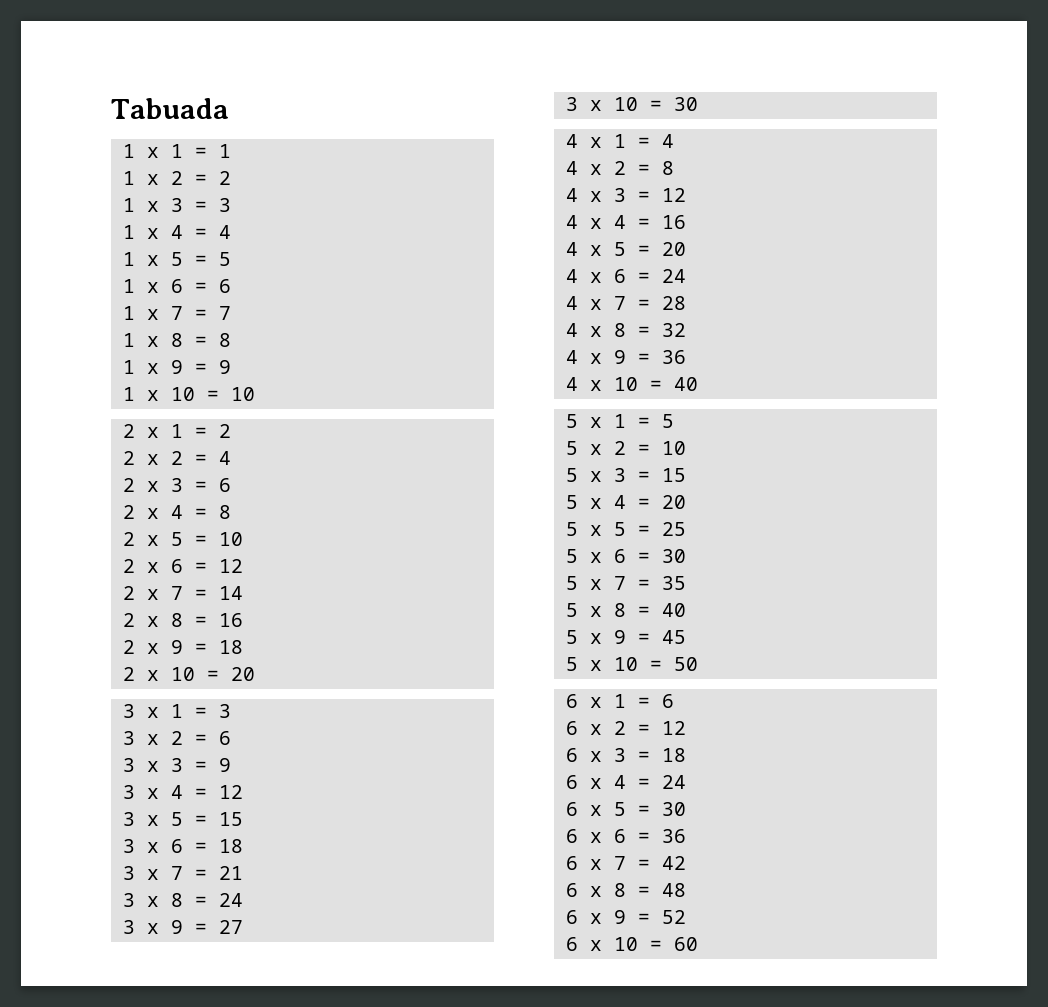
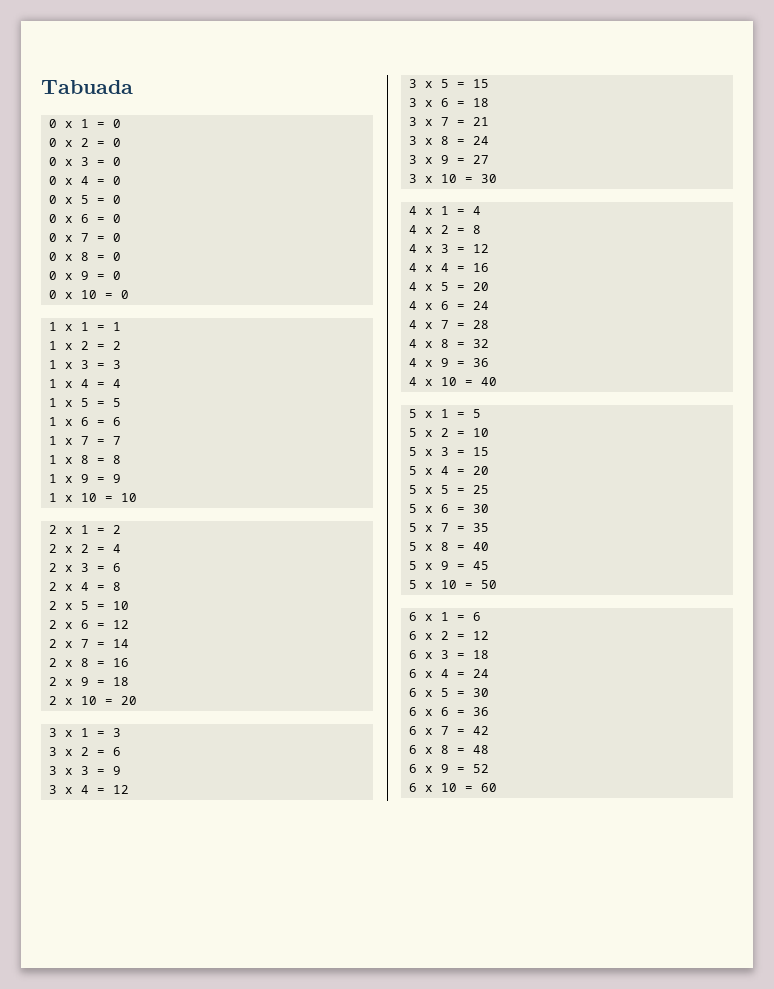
+ 0 x 1 = 0
+ 0 x 2 = 0
+ 0 x 3 = 0
+ 0 x 4 = 0
+ 0 x 5 = 0
+ 0 x 6 = 0
+ 0 x 7 = 0
+ 0 x 8 = 0
+ 0 x 9 = 0
+ 0 x 10 = 0

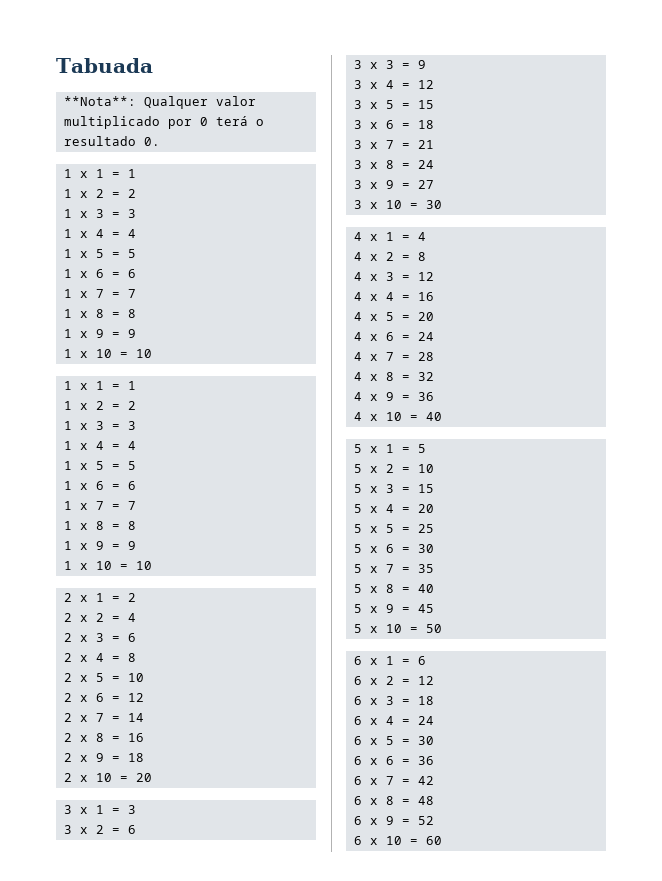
- 0 x 1 = 0
- 0 x 2 = 0
- 0 x 3 = 0
- 0 x 4 = 0
- 0 x 5 = 0
- 0 x 6 = 0
- 0 x 7 = 0
- 0 x 8 = 0
- 0 x 9 = 0
- 0 x 10 = 0
+ **Nota**: Qualquer valor multiplicado por 0 terá o resultado 0.
+ 1 x 1 = 1
+ 1 x 2 = 2
+ 1 x 3 = 3
+ 1 x 4 = 4
+ 1 x 5 = 5
+ 1 x 6 = 6
+ 1 x 7 = 7
+ 1 x 8 = 8
+ 1 x 9 = 9
+ 1 x 10 = 10

